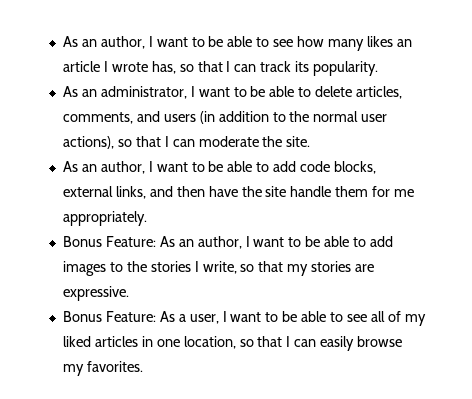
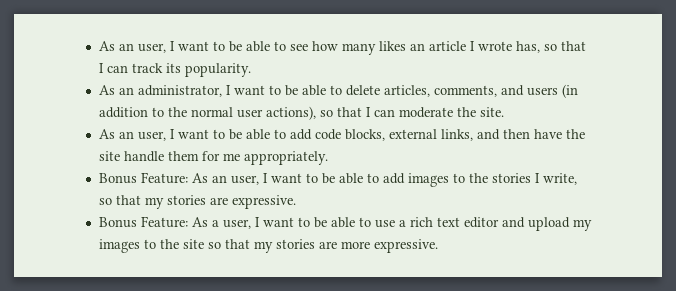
- As an author, I want to be able to see how many likes an article I wrote has, so that I can track its popularity.
+ As an user, I want to be able to see how many likes an article I wrote has, so that I can track its popularity.
- As an author, I want to be able to add code blocks, external links, and then have the site handle them for me appropriately.
+ As an user, I want to be able to add code blocks, external links, and then have the site handle them for me appropriately.
- Bonus Feature: As an author, I want to be able to add images to the stories I write, so that my stories are expressive.
+ Bonus Feature: As an user, I want to be able to add images to the stories I write, so that my stories are expressive.
- Bonus Feature: As a user, I want to be able to see all of my liked articles in one location, so that I can easily browse my favorites.
+ Bonus Feature: As a user, I want to be able to use a rich text editor and upload my images to the site so that my stories are more expressive.

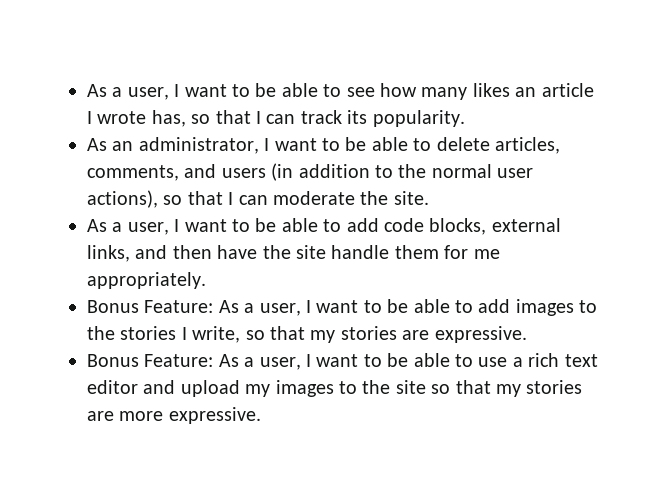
- As an user, I want to be able to see how many likes an article I wrote has, so that I can track its popularity.
+ As a user, I want to be able to see how many likes an article I wrote has, so that I can track its popularity.
- As an user, I want to be able to add code blocks, external links, and then have the site handle them for me appropriately.
+ As a user, I want to be able to add code blocks, external links, and then have the site handle them for me appropriately.
- Bonus Feature: As an user, I want to be able to add images to the stories I write, so that my stories are expressive.
+ Bonus Feature: As a user, I want to be able to add images to the stories I write, so that my stories are expressive.

